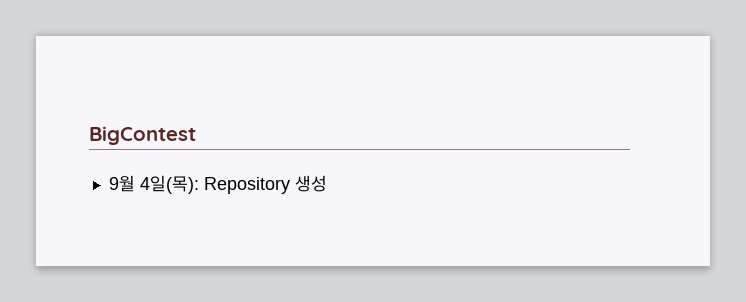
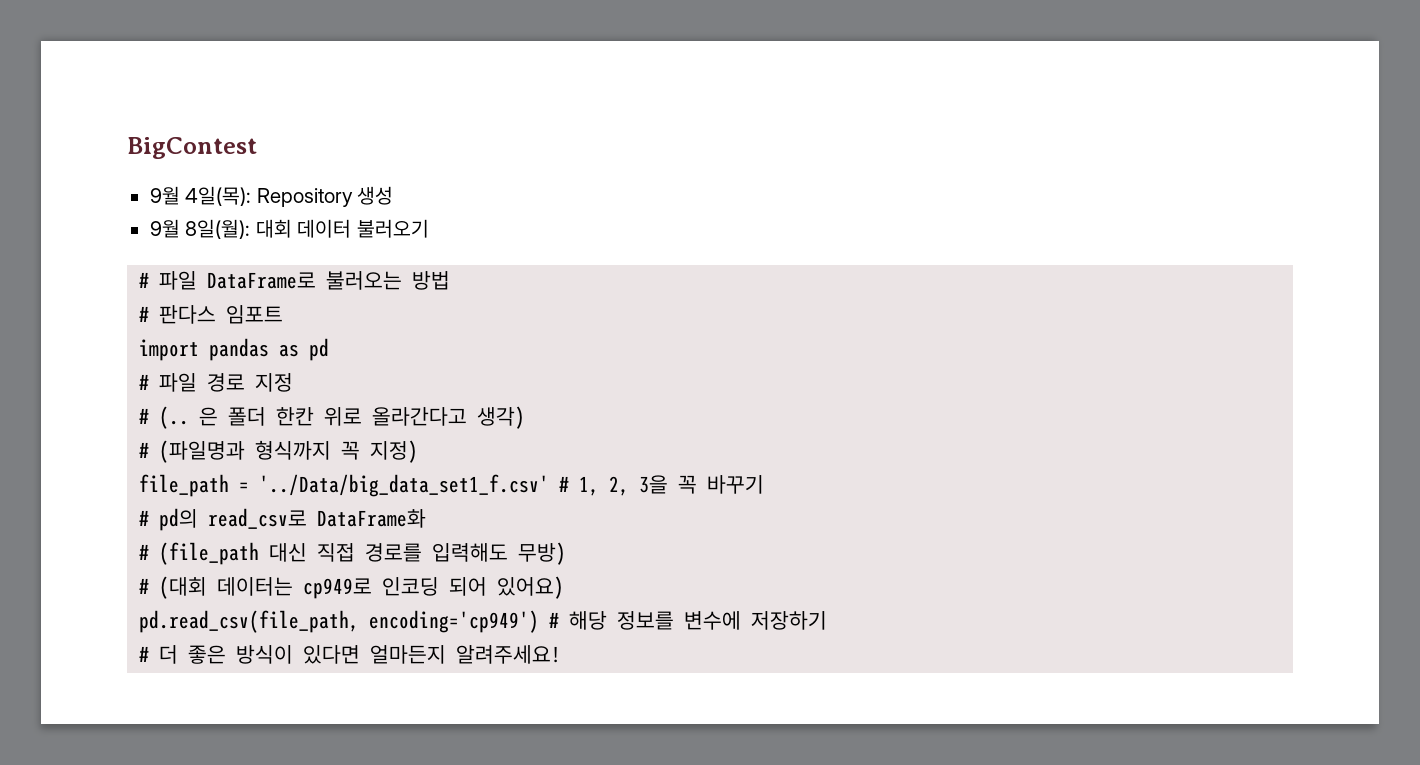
+ 9월 8일(월): 대회 데이터 불러오기
+ # 파일 DataFrame로 불러오는 방법
+ # 판다스 임포트
+ import pandas as pd
+ # 파일 경로 지정
+ # (.. 은 폴더 한칸 위로 올라간다고 생각)
+ # (파일명과 형식까지 꼭 지정)
+ file_path = '../Data/big_data_set1_f.csv' # 1, 2, 3을 꼭 바꾸기
+ # pd의 read_csv로 DataFrame화
+ # (file_path 대신 직접 경로를 입력해도 무방)
+ # (대회 데이터는 cp949로 인코딩 되어 있어요)
+ pd.read_csv(file_path, encoding='cp949') # 해당 정보를 변수에 저장하기
+ # 더 좋은 방식이 있다면 얼마든지 알려주세요!

